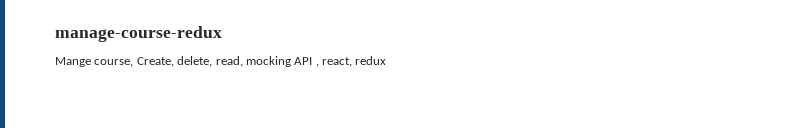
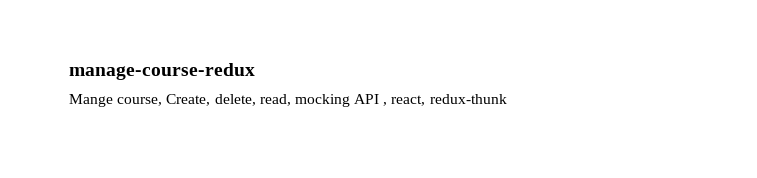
- Mange course, Create, delete, read, mocking API , react, redux
+ Mange course, Create, delete, read, mocking API , react, redux-thunk

